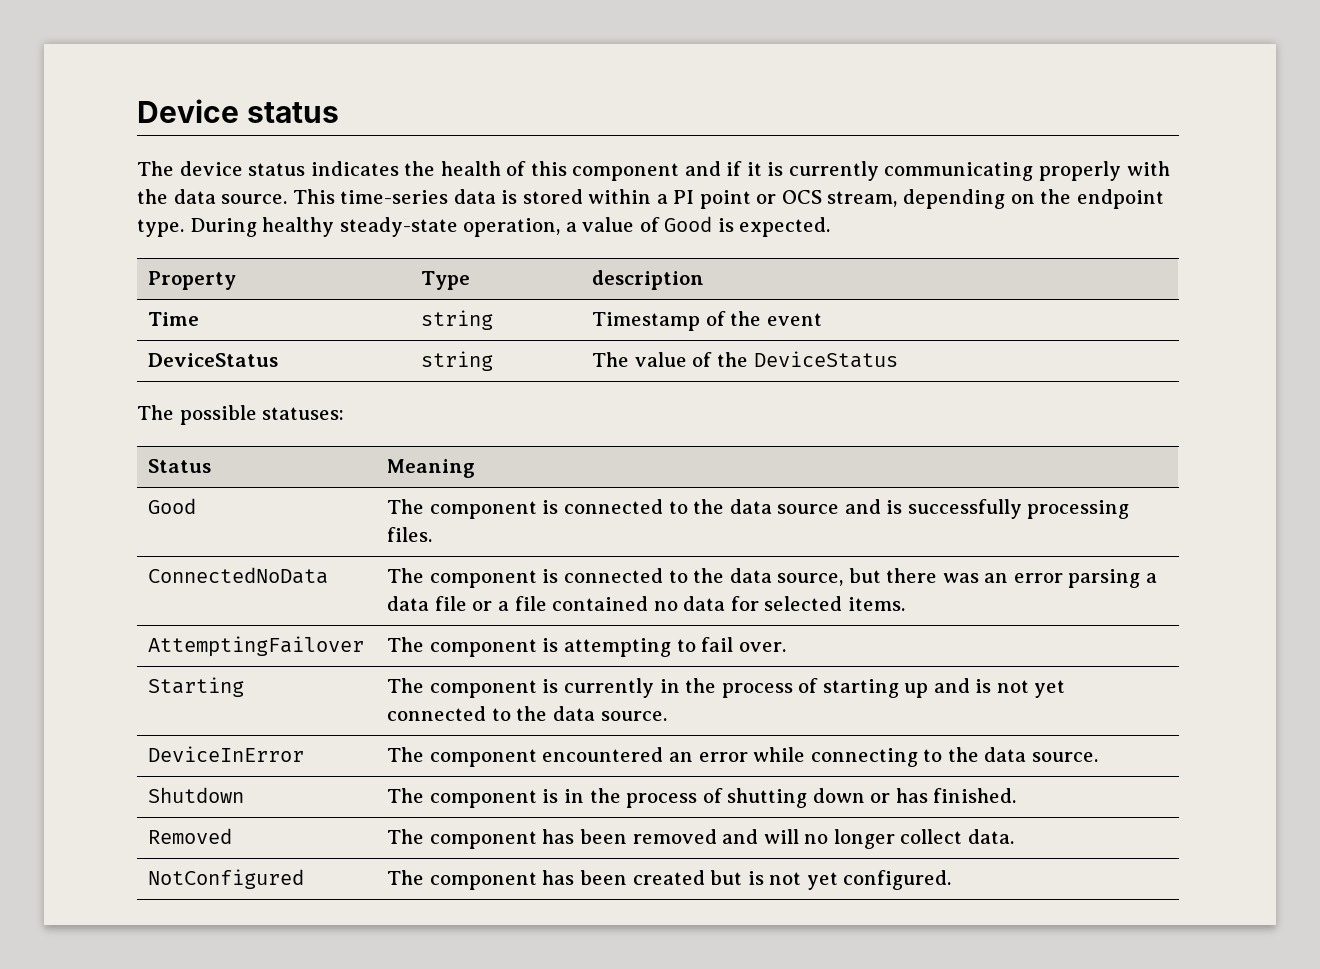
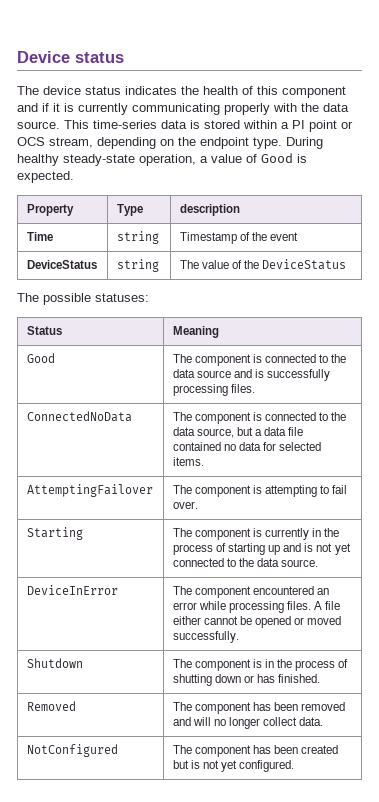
- ConnectedNoData | The component is connected to the data source, but there was an error parsing a data file or a file contained no data for selected items.
+ ConnectedNoData | The component is connected to the data source, but a data file contained no data for selected items.
- DeviceInError | The component encountered an error while connecting to the data source.
+ DeviceInError | The component encountered an error while processing files. A file either cannot be opened or moved successfully.

